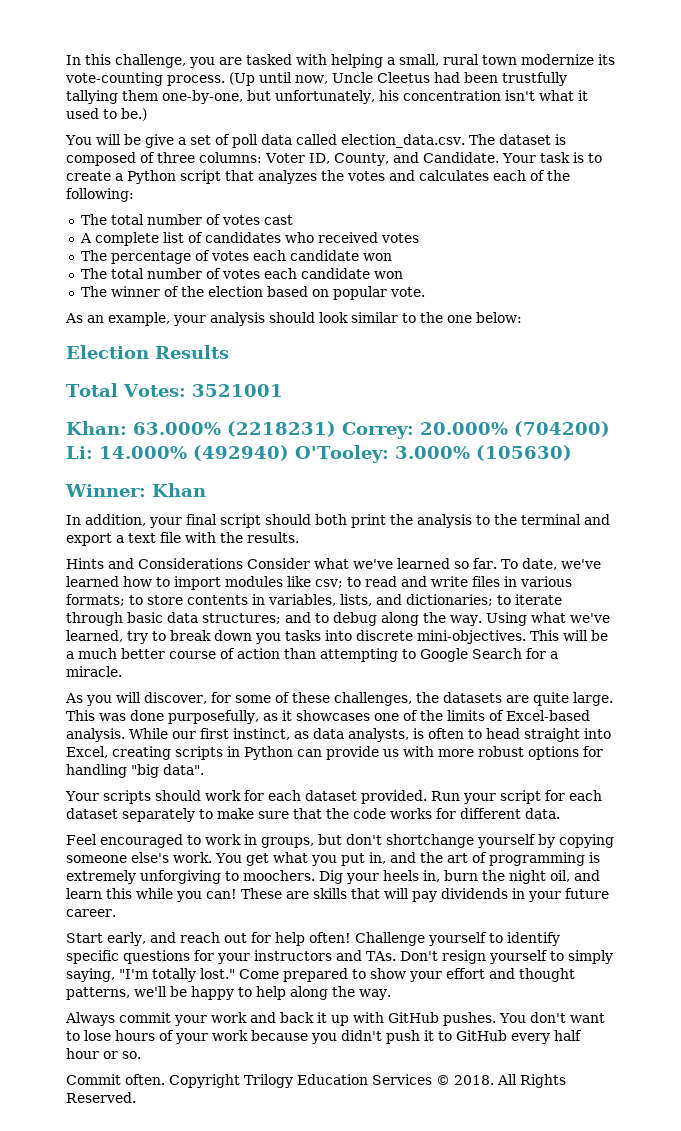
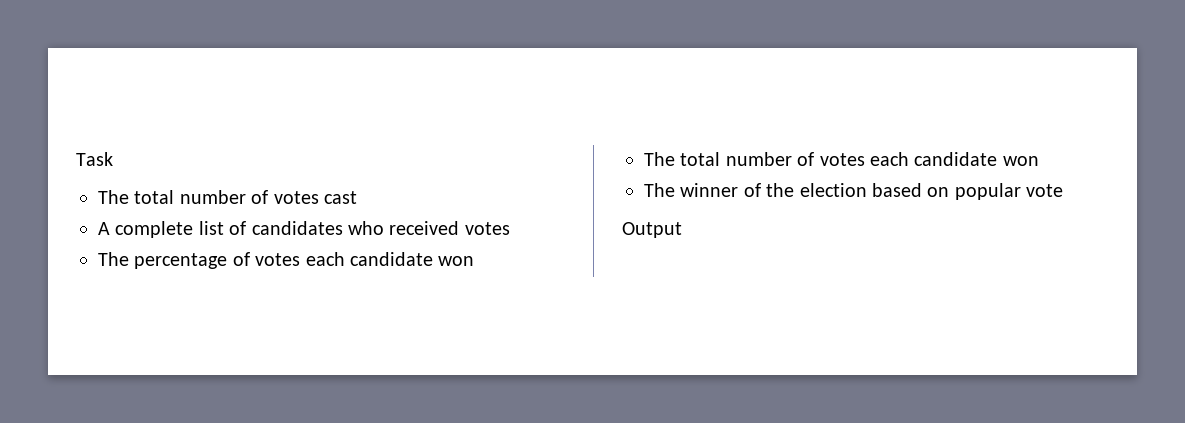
- In this challenge, you are tasked with helping a small, rural town modernize its vote-counting process. (Up until now, Uncle Cleetus had been trustfully tallying them one-by-one, but unfortunately, his concentration isn't what it used to be.)
- You will be give a set of poll data called election_data.csv. The dataset is composed of three columns: Voter ID, County, and Candidate. Your task is to create a Python script that analyzes the votes and calculates each of the following:
+ Task
- The winner of the election based on popular vote.
- As an example, your analysis should look similar to the one below:
- Election Results
- Total Votes: 3521001
- Khan: 63.000% (2218231) Correy: 20.000% (704200) Li: 14.000% (492940) O'Tooley: 3.000% (105630)
- Winner: Khan
- In addition, your final script should both print the analysis to the terminal and export a text file with the results.
- Hints and Considerations Consider what we've learned so far. To date, we've learned how to import modules like csv; to read and write files in various formats; to store contents in variables, lists, and dictionaries; to iterate through basic data structures; and to debug along the way. Using what we've learned, try to break down you tasks into discrete mini-objectives. This will be a much better course of action than attempting to Google Search for a miracle.
- As you will discover, for some of these challenges, the datasets are quite large. This was done purposefully, as it showcases one of the limits of Excel-based analysis. While our first instinct, as data analysts, is often to head straight into Excel, creating scripts in Python can provide us with more robust options for handling "big data".
- Your scripts should work for each dataset provided. Run your script for each dataset separately to make sure that the code works for different data.
- Feel encouraged to work in groups, but don't shortchange yourself by copying someone else's work. You get what you put in, and the art of programming is extremely unforgiving to moochers. Dig your heels in, burn the night oil, and learn this while you can! These are skills that will pay dividends in your future career.
- Start early, and reach out for help often! Challenge yourself to identify specific questions for your instructors and TAs. Don't resign yourself to simply saying, "I'm totally lost." Come prepared to show your effort and thought patterns, we'll be happy to help along the way.
- Always commit your work and back it up with GitHub pushes. You don't want to lose hours of your work because you didn't push it to GitHub every half hour or so.
- Commit often. Copyright Trilogy Education Services © 2018. All Rights Reserved.
+ The winner of the election based on popular vote
+ Output

